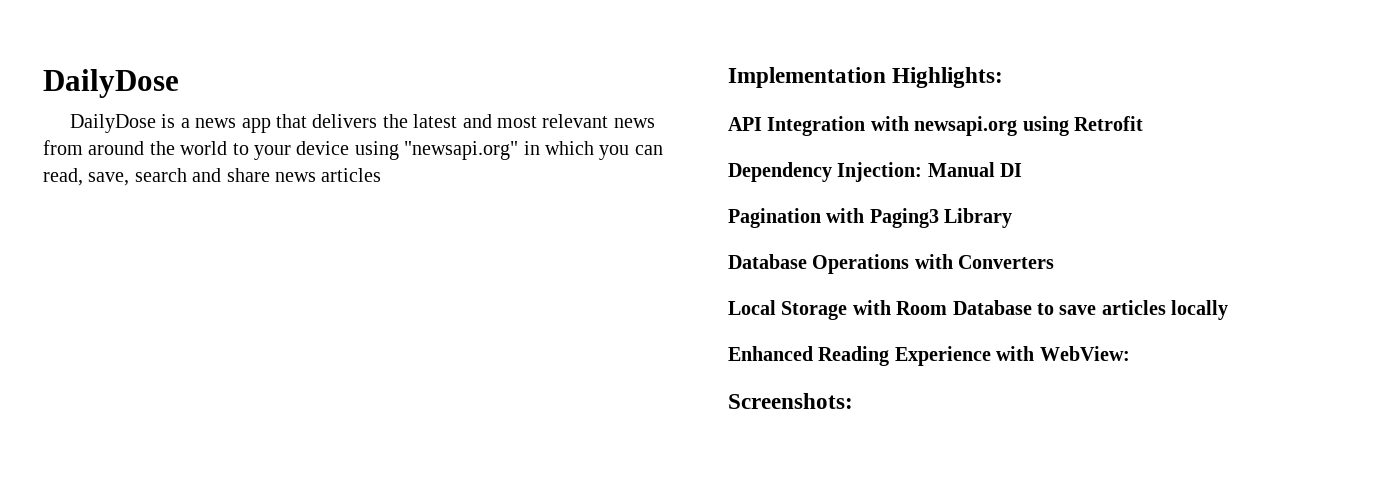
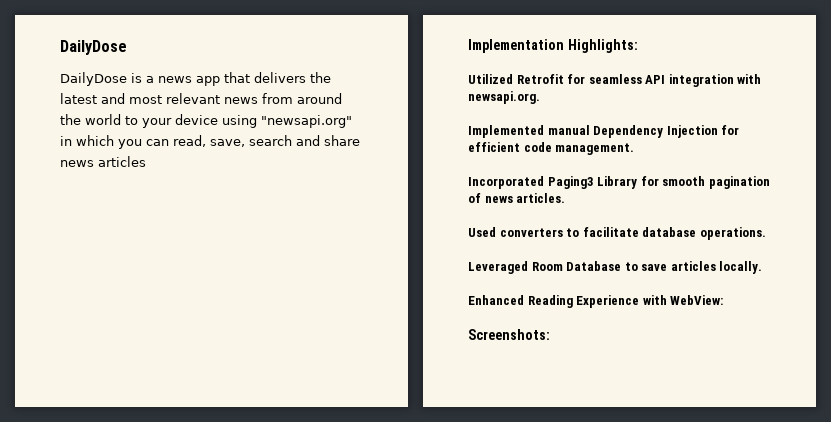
- API Integration with newsapi.org using Retrofit
- Dependency Injection: Manual DI
- Pagination with Paging3 Library
- Database Operations with Converters
- Local Storage with Room Database to save articles locally
+ Utilized Retrofit for seamless API integration with newsapi.org.
+ Implemented manual Dependency Injection for efficient code management.
+ Incorporated Paging3 Library for smooth pagination of news articles.
+ Used converters to facilitate database operations.
+ Leveraged Room Database to save articles locally.

